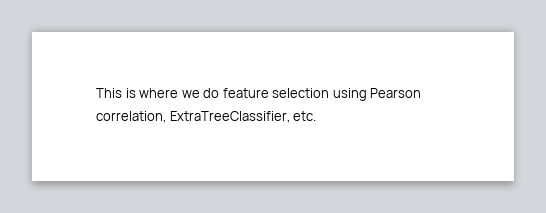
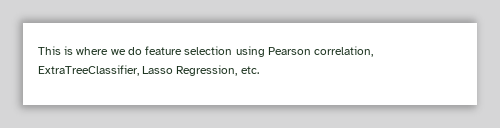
- This is where we do feature selection using Pearson correlation, ExtraTreeClassifier, etc.
+ This is where we do feature selection using Pearson correlation, ExtraTreeClassifier, Lasso Regression, etc.

